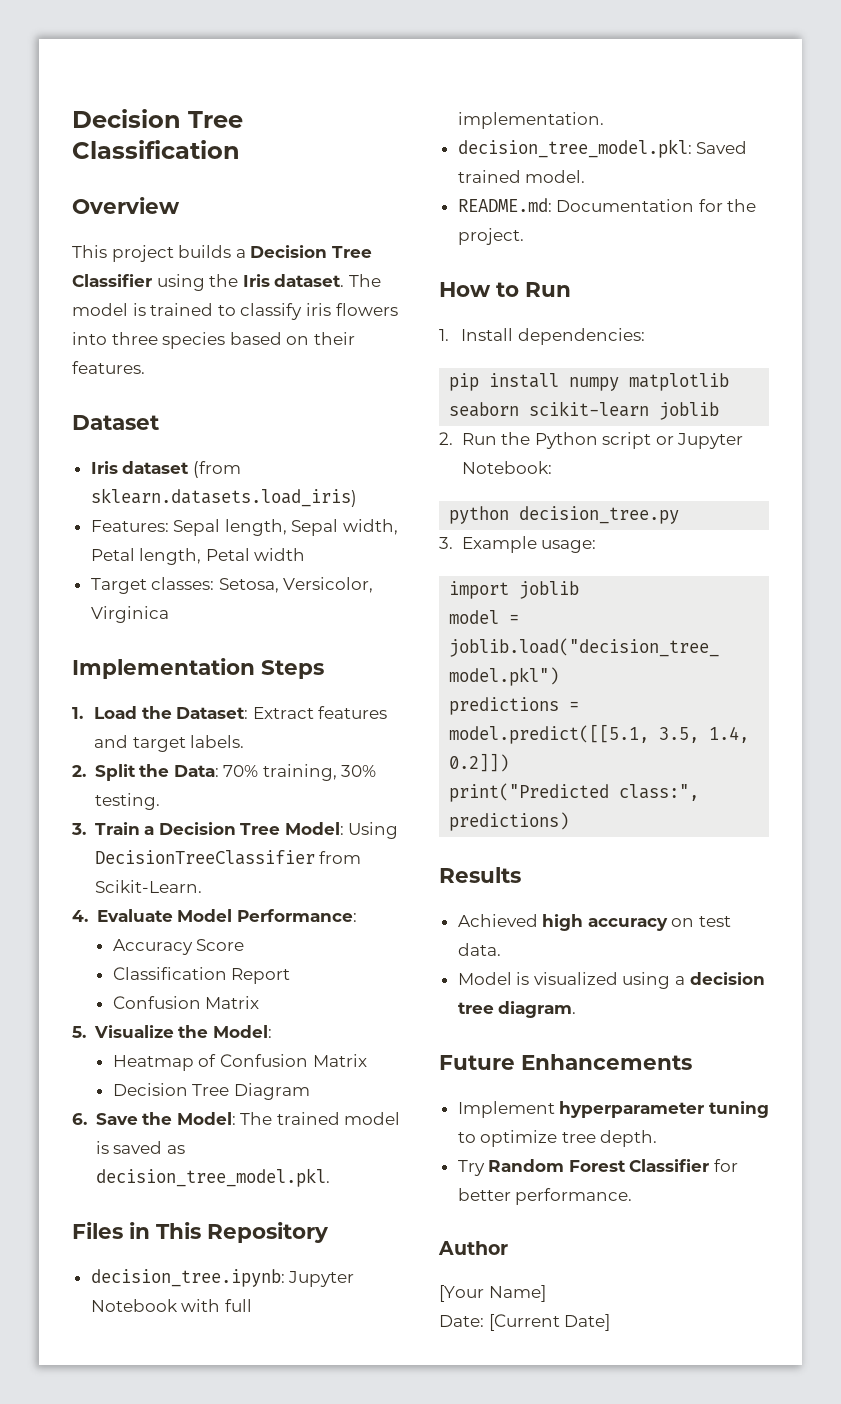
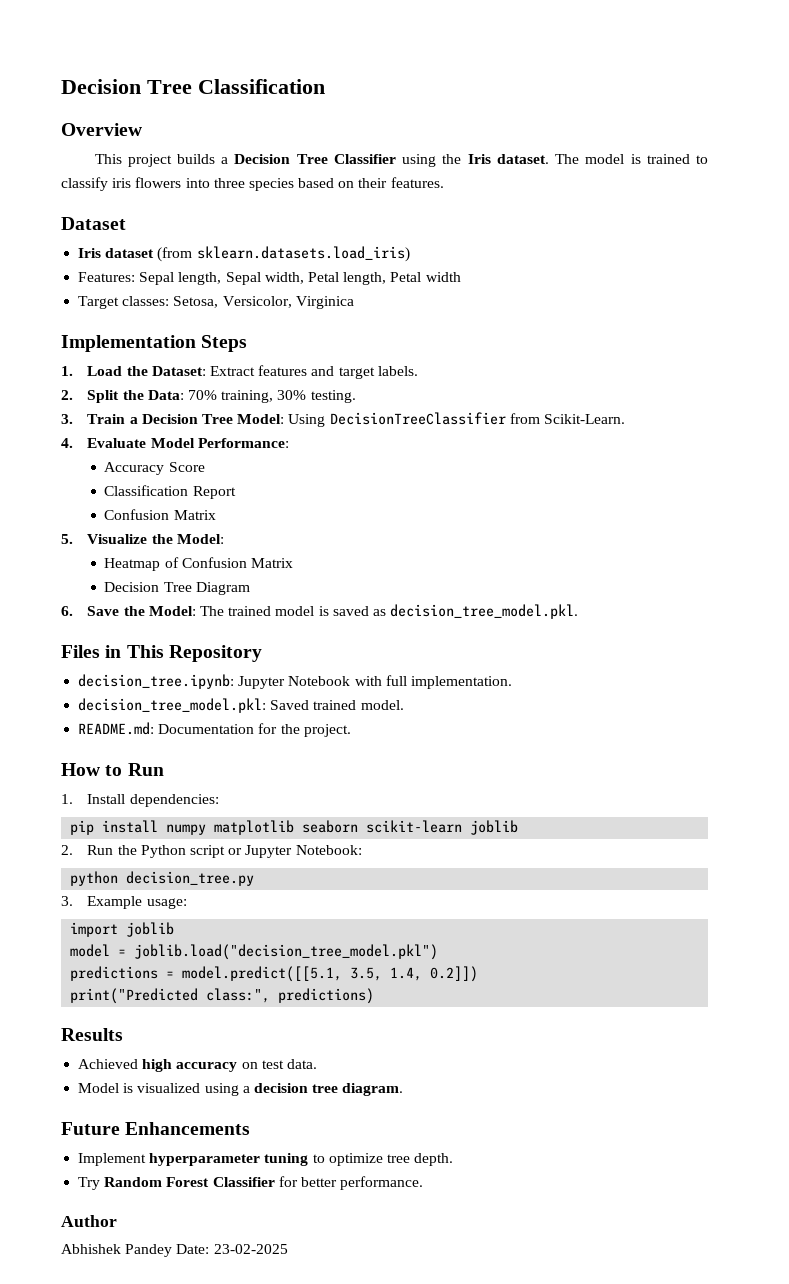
- [Your Name]
- Date: [Current Date]
+ Abhishek Pandey Date: 23-02-2025

